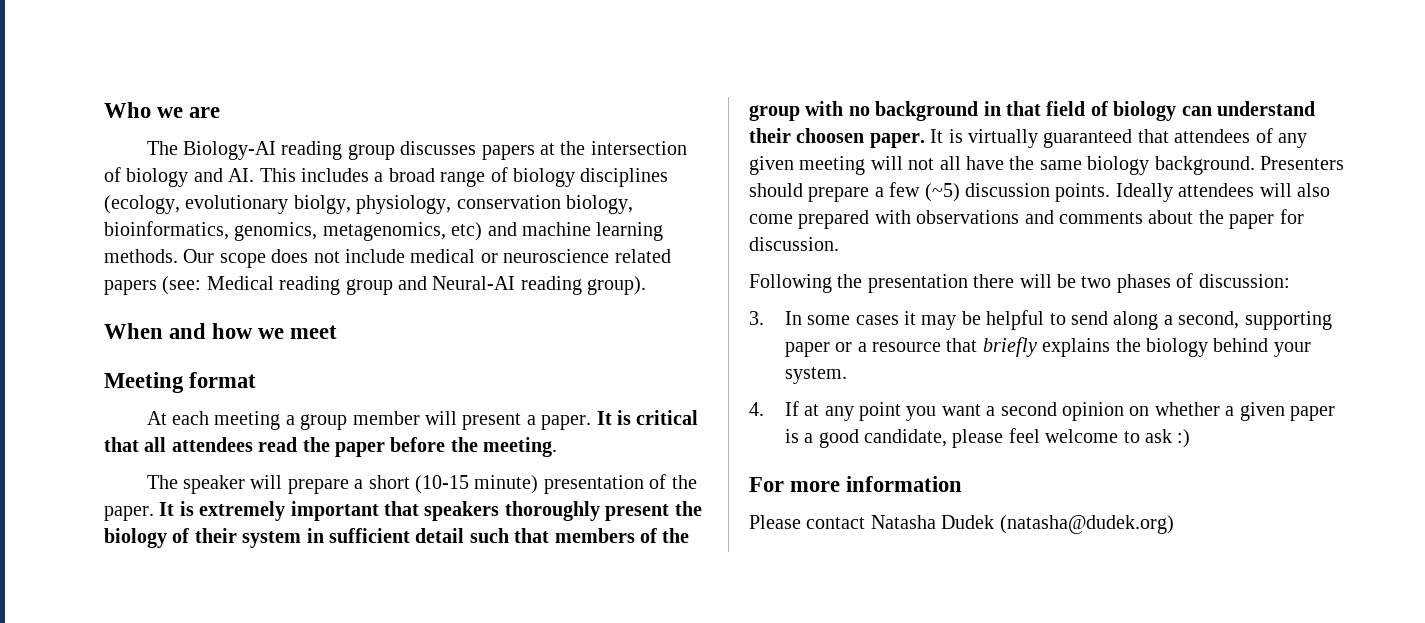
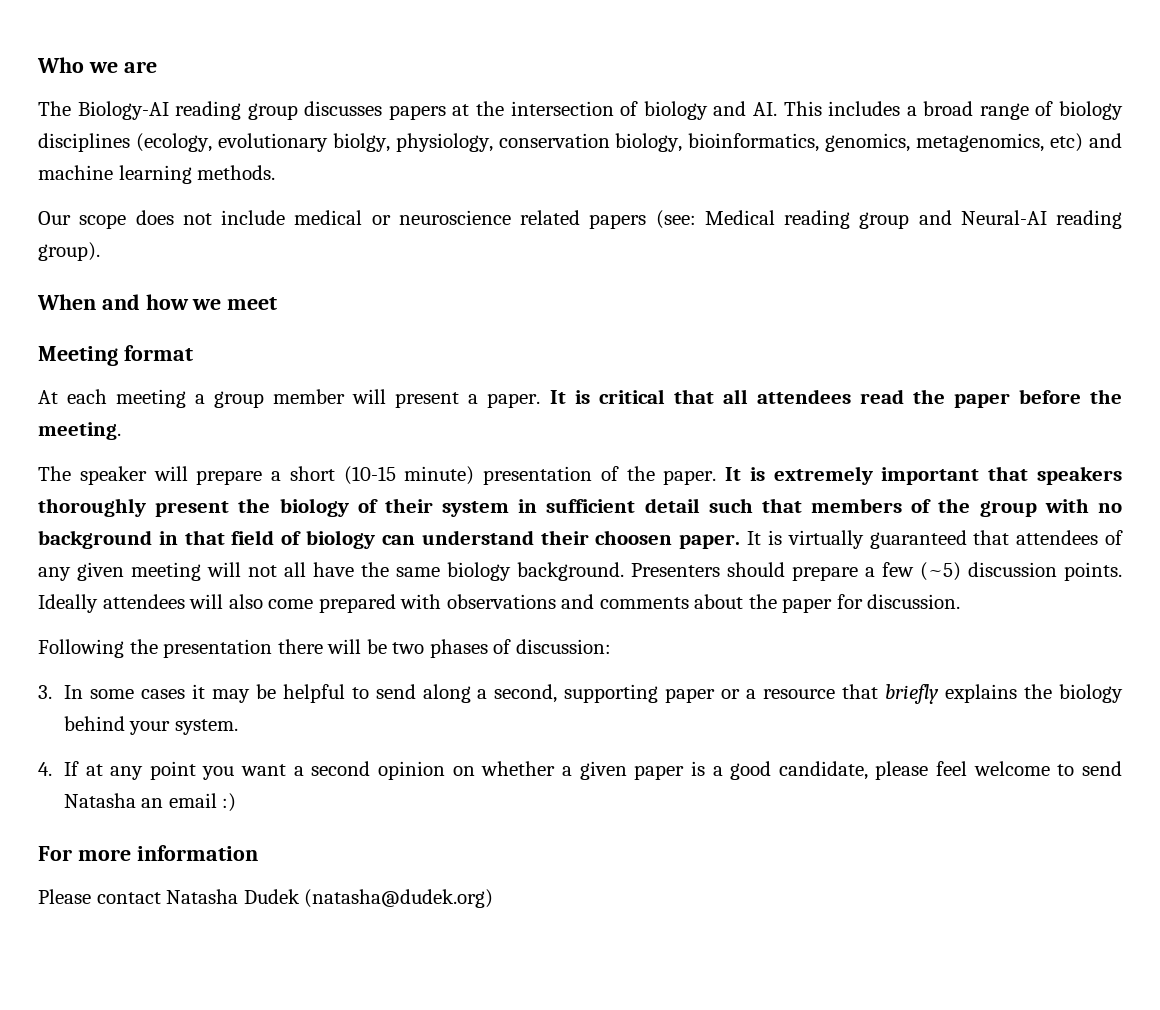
- The Biology-AI reading group discusses papers at the intersection of biology and AI. This includes a broad range of biology disciplines (ecology, evolutionary biolgy, physiology, conservation biology, bioinformatics, genomics, metagenomics, etc) and machine learning methods. Our scope does not include medical or neuroscience related papers (see: Medical reading group and Neural-AI reading group).
+ The Biology-AI reading group discusses papers at the intersection of biology and AI. This includes a broad range of biology disciplines (ecology, evolutionary biolgy, physiology, conservation biology, bioinformatics, genomics, metagenomics, etc) and machine learning methods.
+ Our scope does not include medical or neuroscience related papers (see: Medical reading group and Neural-AI reading group).
- 4. If at any point you want a second opinion on whether a given paper is a good candidate, please feel welcome to ask :)
+ 4. If at any point you want a second opinion on whether a given paper is a good candidate, please feel welcome to send Natasha an email :)

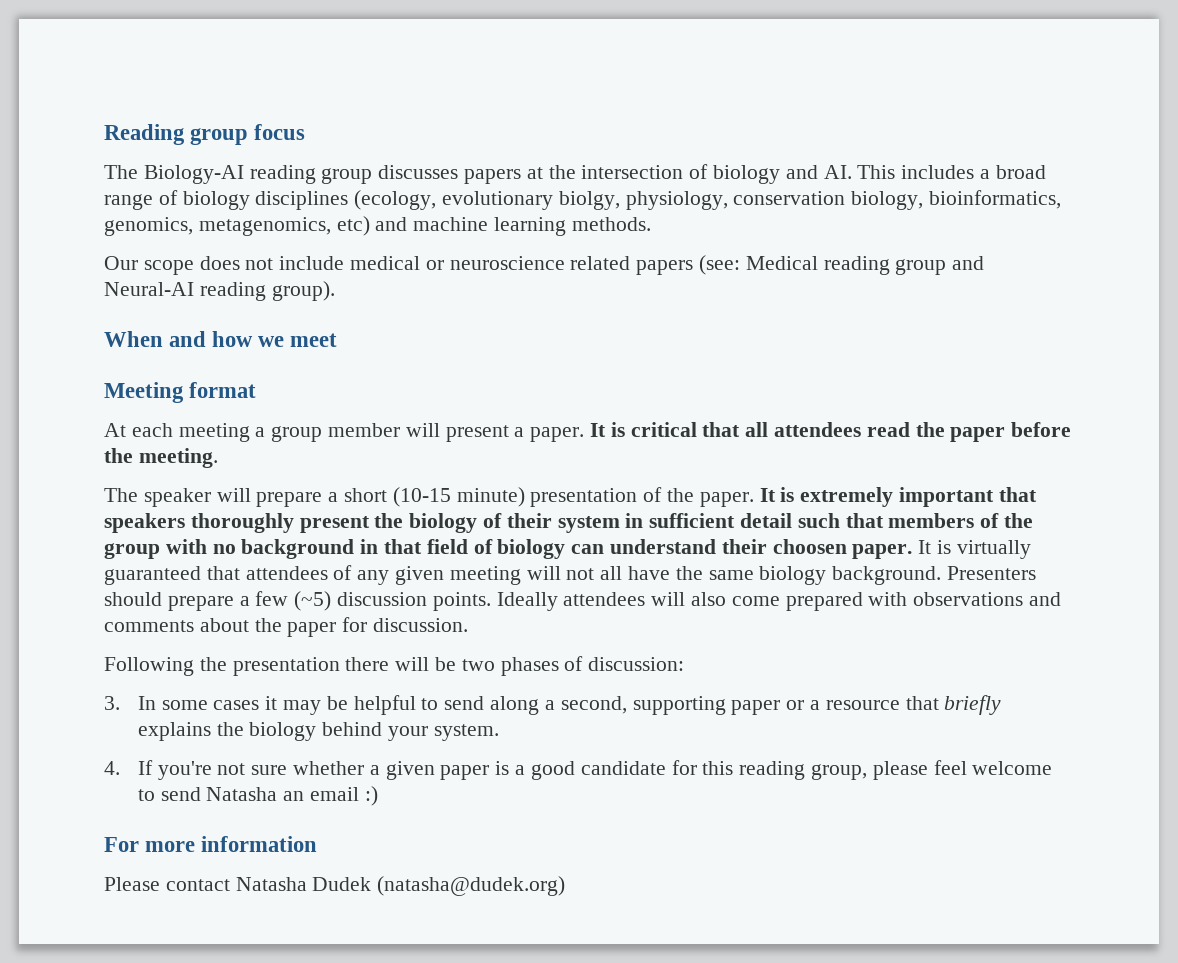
- Who we are
+ Reading group focus
- 4. If at any point you want a second opinion on whether a given paper is a good candidate, please feel welcome to send Natasha an email :)
+ 4. If you're not sure whether a given paper is a good candidate for this reading group, please feel welcome to send Natasha an email :)

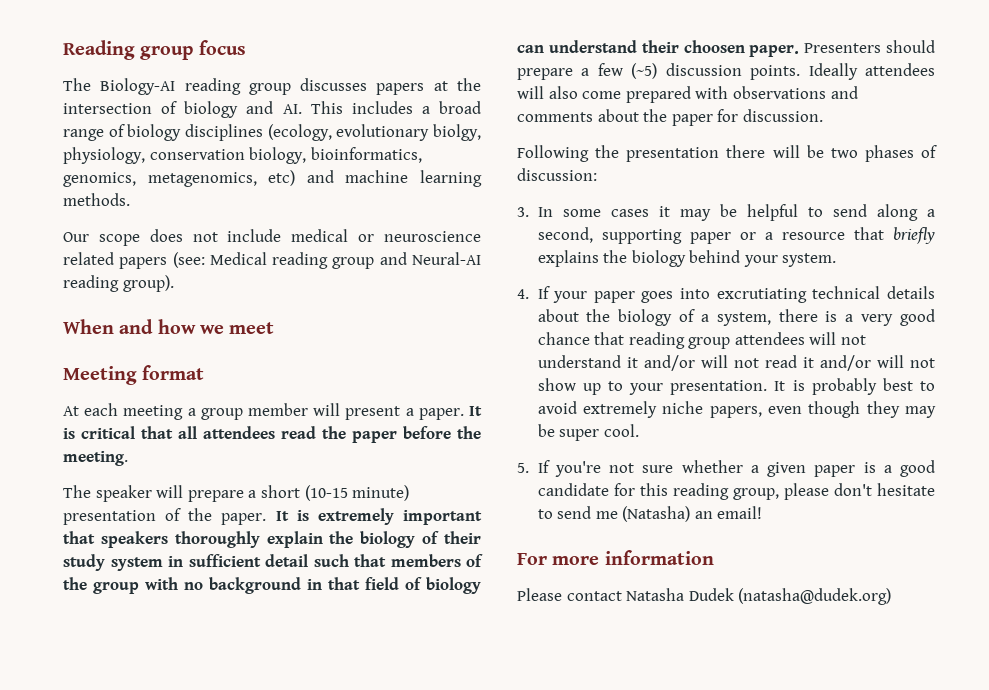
- It is extremely important that speakers thoroughly present the biology of their system in sufficient detail such that members of the group with no background in that field of biology can understand their choosen paper.
+ It is extremely important that speakers thoroughly explain the biology of their study system in sufficient detail such that members of the group with no background in that field of biology can understand their choosen paper.
- It is virtually guaranteed that attendees of any given meeting will not all have the same biology background.
- 4. If you're not sure whether a given paper is a good candidate for this reading group, please feel welcome to send Natasha an email :)
+ 4. If your paper goes into excrutiating technical details about the biology of a system, there is a very good chance that reading group attendees will not understand it and/or will not read it and/or will not show up to your presentation. It is probably best to avoid extremely niche papers, even though they may be super cool.
+ 5. If you're not sure whether a given paper is a good candidate for this reading group, please don't hesitate to send me (Natasha) an email!

